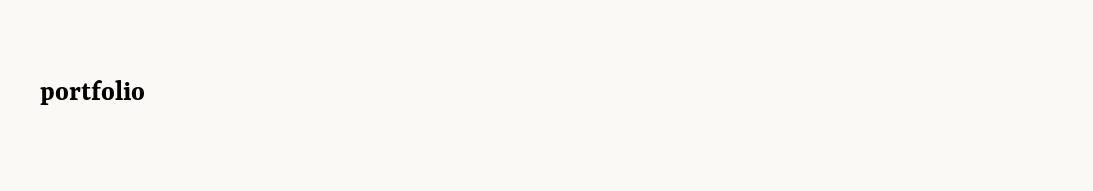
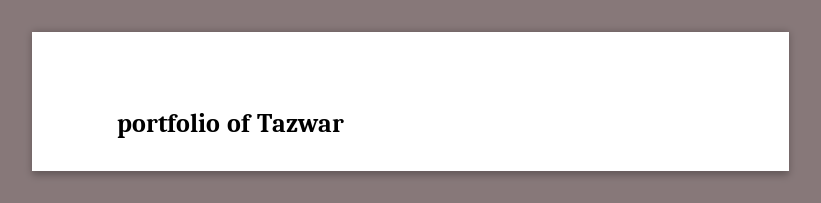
- portfolio
+ portfolio of Tazwar

